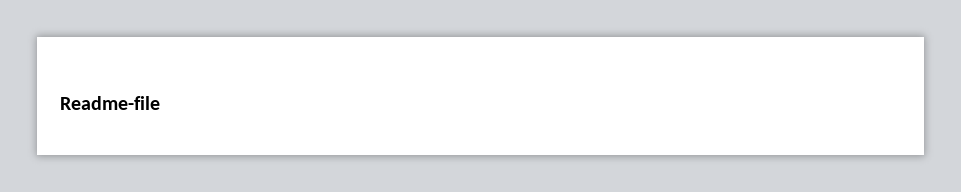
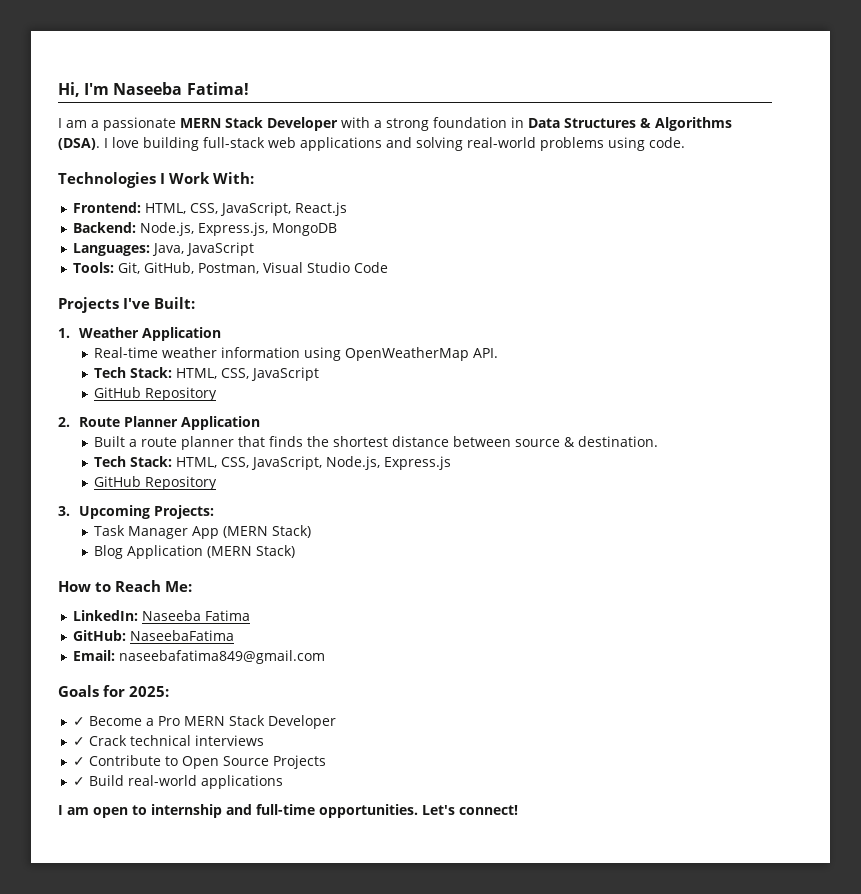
- Readme-file
+ Hi, I'm Naseeba Fatima!
+ I am a passionate MERN Stack Developer with a strong foundation in Data Structures & Algorithms (DSA). I love building full-stack web applications and solving real-world problems using code.
+ Technologies I Work With:
+ Frontend: HTML, CSS, JavaScript, React.js
+ Backend: Node.js, Express.js, MongoDB
+ Languages: Java, JavaScript
+ Tools: Git, GitHub, Postman, Visual Studio Code
+ Projects I've Built:
+ 1. Weather Application
+ Real-time weather information using OpenWeatherMap API.
+ Tech Stack: HTML, CSS, JavaScript
+ GitHub Repository
+ 2. Route Planner Application
+ Built a route planner that finds the shortest distance between source & destination.
+ Tech Stack: HTML, CSS, JavaScript, Node.js, Express.js
+ GitHub Repository
+ 3. Upcoming Projects:
+ Task Manager App (MERN Stack)
+ Blog Application (MERN Stack)
+ How to Reach Me:
+ LinkedIn: Naseeba Fatima
+ GitHub: NaseebaFatima
+ Email: naseebafatima849@gmail.com
+ Goals for 2025:
+ ✓ Become a Pro MERN Stack Developer
+ ✓ Crack technical interviews
+ ✓ Contribute to Open Source Projects
+ ✓ Build real-world applications
+ I am open to internship and full-time opportunities. Let's connect!

